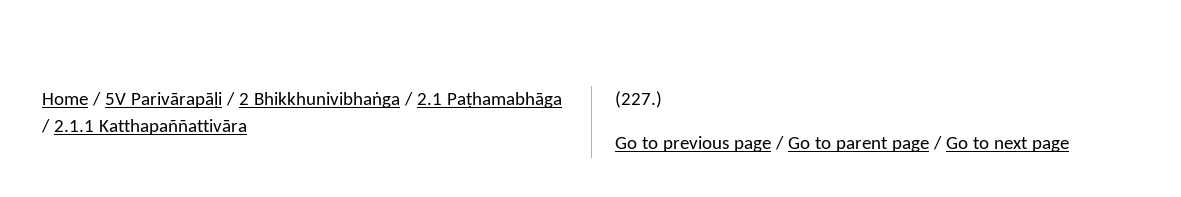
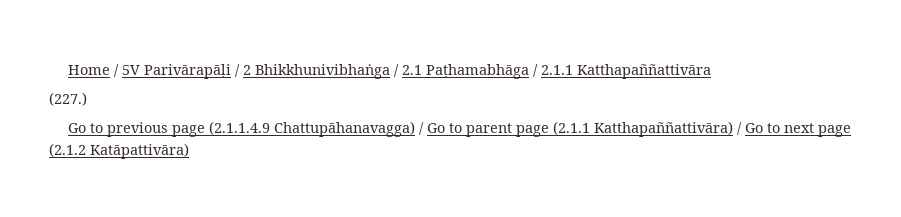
- Go to previous page / Go to parent page / Go to next page
+ Go to previous page (2.1.1.4.9 Chattupāhanavagga) / Go to parent page (2.1.1 Katthapaññattivāra) / Go to next page (2.1.2 Katāpattivāra)

